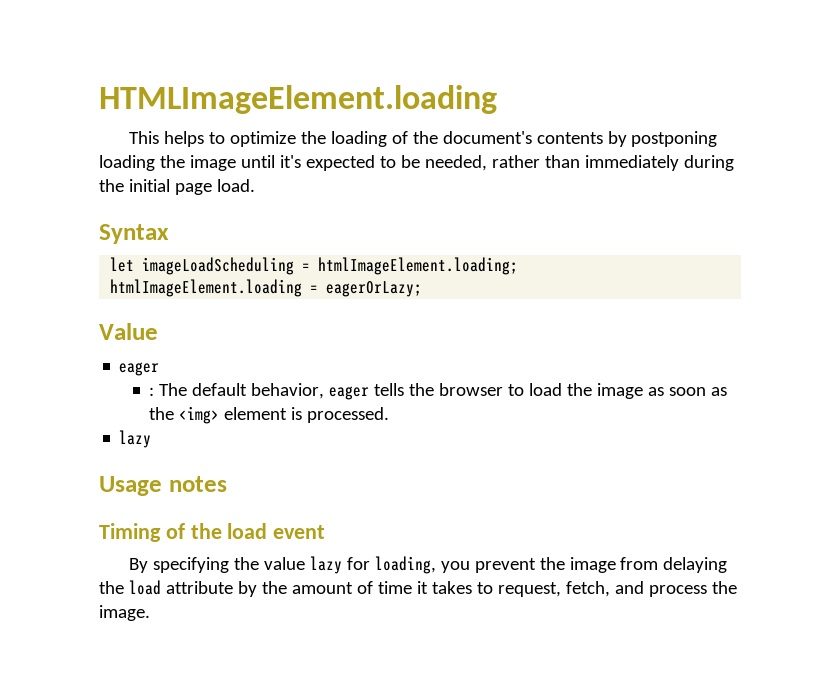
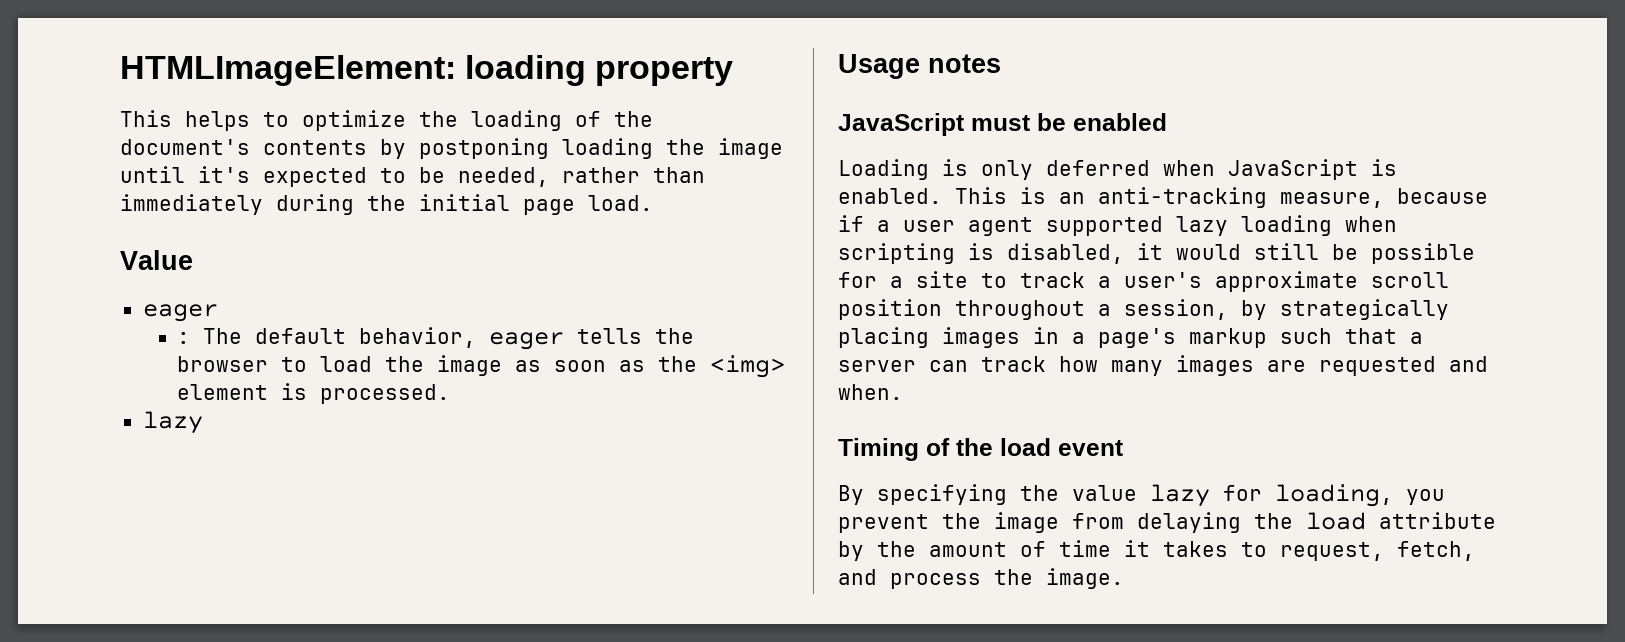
- HTMLImageElement.loading
+ HTMLImageElement: loading property
- Syntax
- let imageLoadScheduling = htmlImageElement.loading;
- htmlImageElement.loading = eagerOrLazy;
+ JavaScript must be enabled
+ Loading is only deferred when JavaScript is enabled. This is an anti-tracking measure, because if a user agent supported lazy loading when scripting is disabled, it would still be possible for a site to track a user's approximate scroll position throughout a session, by strategically placing images in a page's markup such that a server can track how many images are requested and when.

